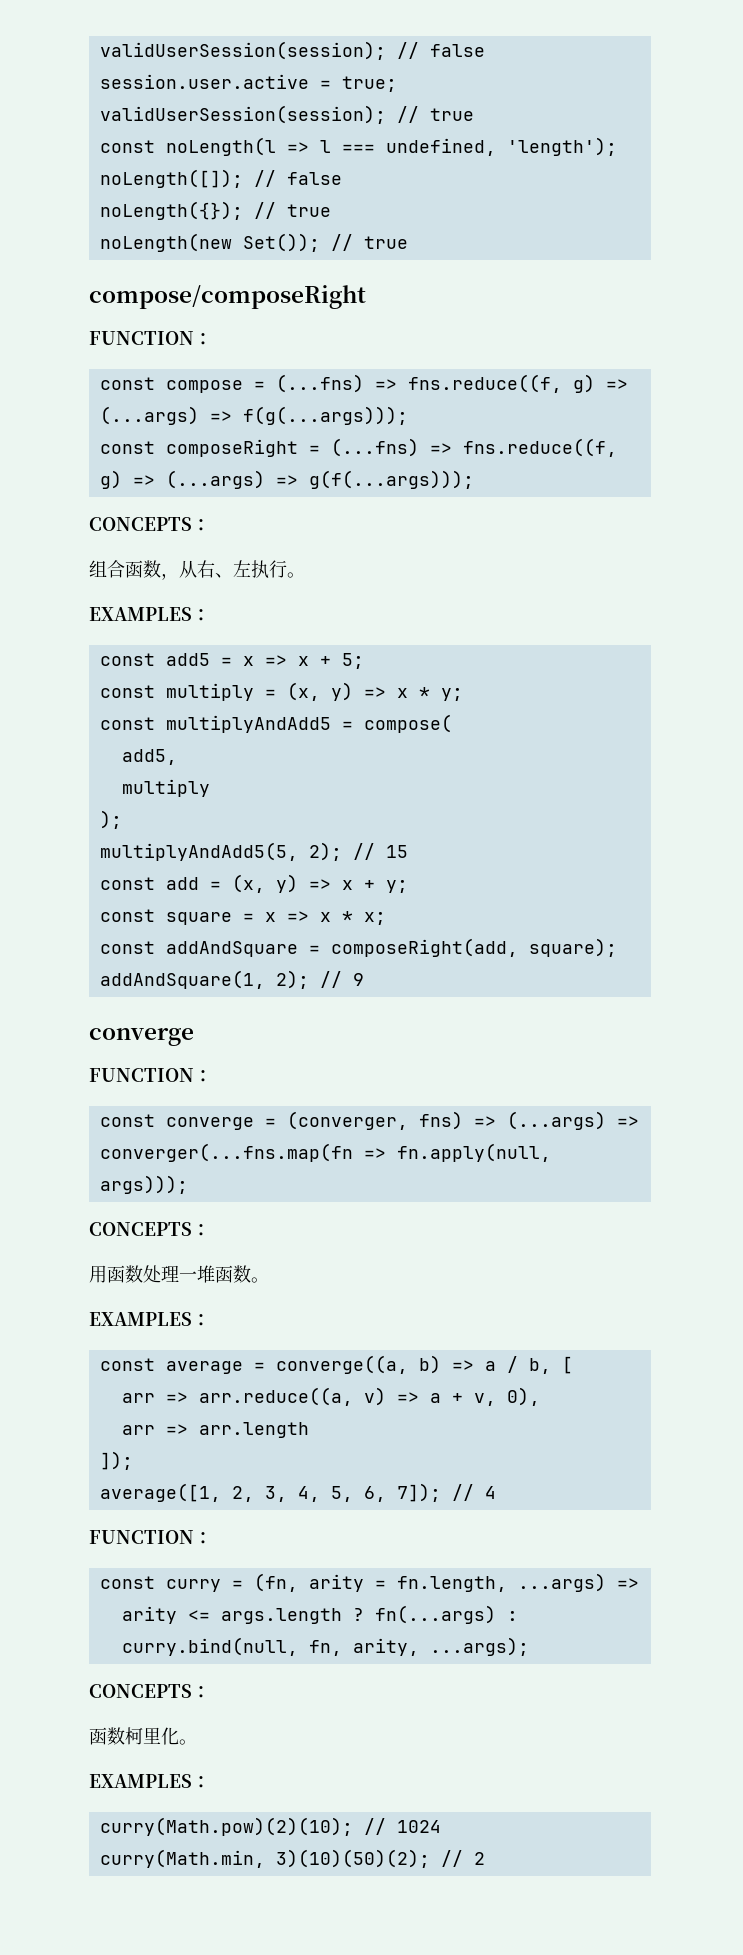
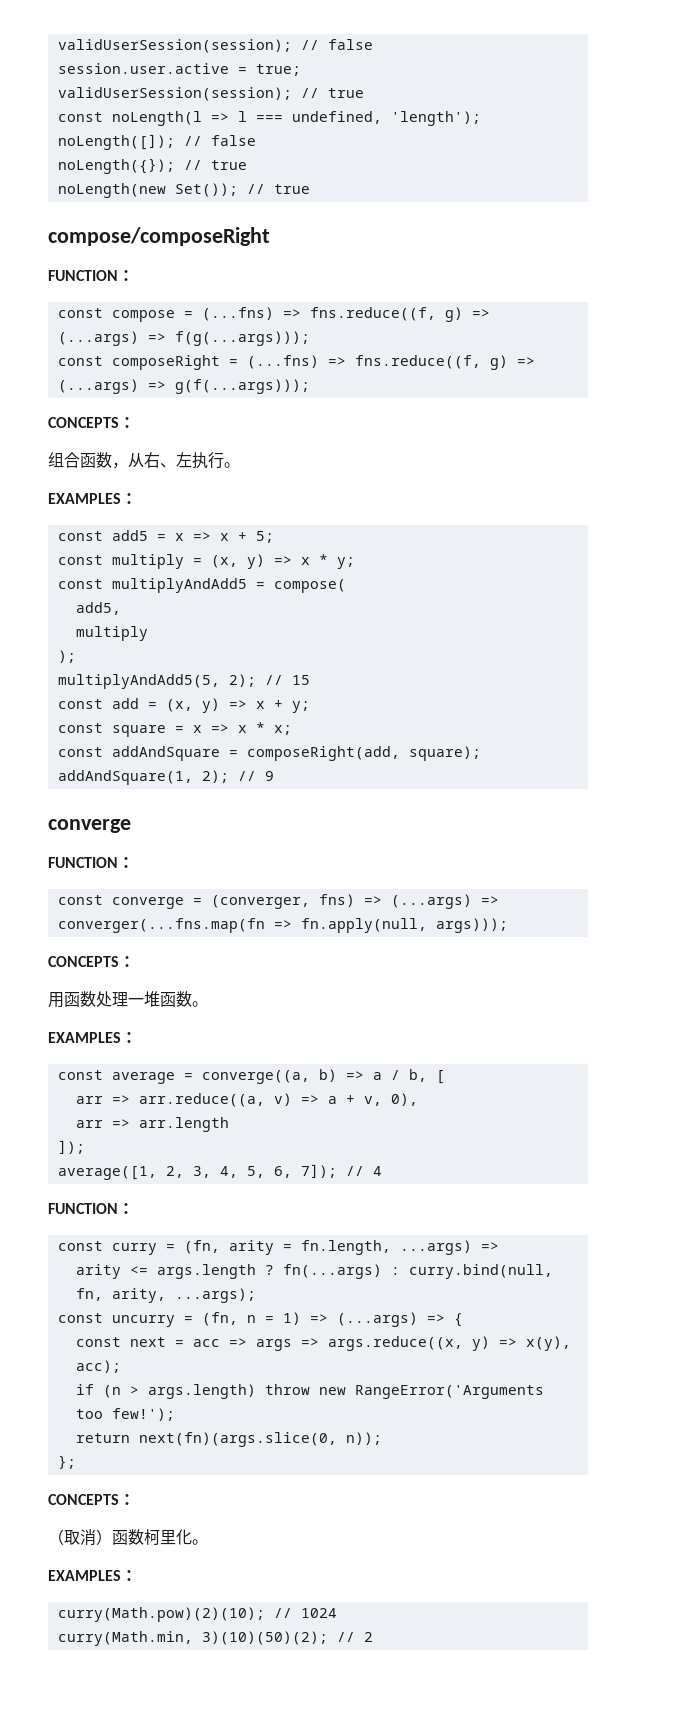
  arity <= args.length ? fn(...args) : curry.bind(null, fn, arity, ...args);
+ const uncurry = (fn, n = 1) => (...args) => {
+ const next = acc => args => args.reduce((x, y) => x(y), acc);
+ if (n > args.length) throw new RangeError('Arguments too few!');
+ return next(fn)(args.slice(0, n));
+ };
  CONCEPTS：
- 函数柯里化。
+ （取消）函数柯里化。

